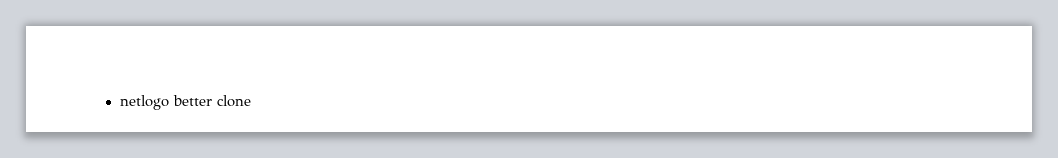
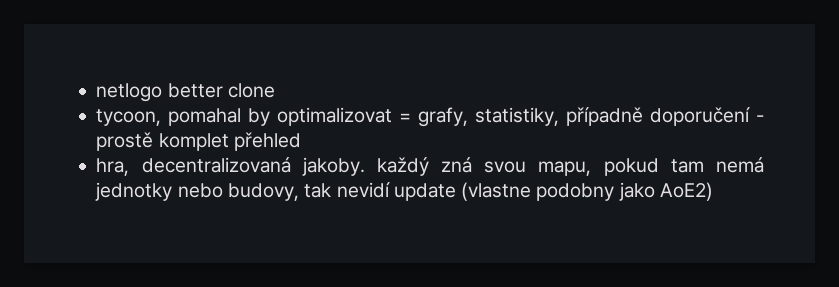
+ tycoon, pomahal by optimalizovat = grafy, statistiky, případně doporučení - prostě komplet přehled
+ hra, decentralizovaná jakoby. každý zná svou mapu, pokud tam nemá jednotky nebo budovy, tak nevidí update (vlastne podobny jako AoE2)

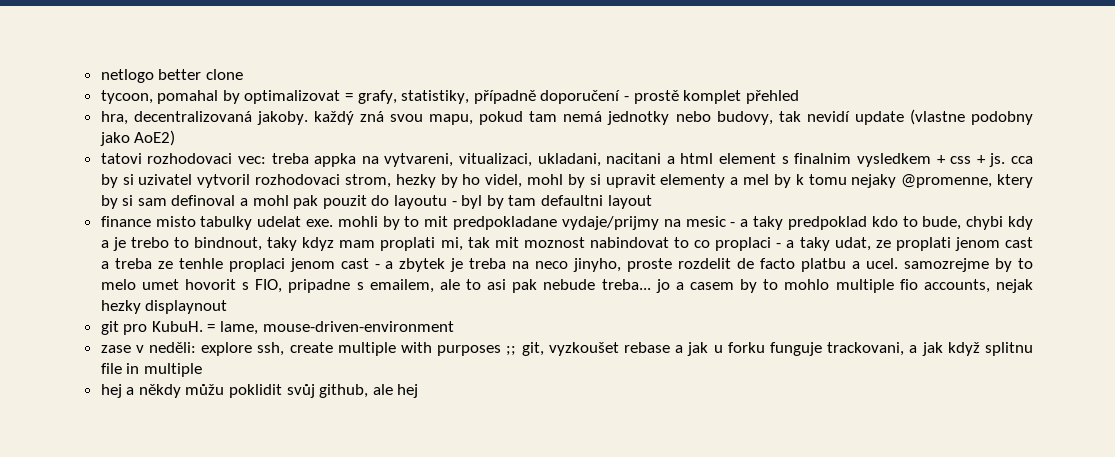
+ tatovi rozhodovaci vec: treba appka na vytvareni, vitualizaci, ukladani, nacitani a html element s finalnim vysledkem + css + js. cca by si uzivatel vytvoril rozhodovaci strom, hezky by ho videl, mohl by si upravit elementy a mel by k tomu nejaky @promenne, ktery by si sam definoval a mohl pak pouzit do layoutu - byl by tam defaultni layout
+ finance misto tabulky udelat exe. mohli by to mit predpokladane vydaje/prijmy na mesic - a taky predpoklad kdo to bude, chybi kdy a je trebo to bindnout, taky kdyz mam proplati mi, tak mit moznost nabindovat to co proplaci - a taky udat, ze proplati jenom cast a treba ze tenhle proplaci jenom cast - a zbytek je treba na neco jinyho, proste rozdelit de facto platbu a ucel. samozrejme by to melo umet hovorit s FIO, pripadne s emailem, ale to asi pak nebude treba... jo a casem by to mohlo multiple fio accounts, nejak hezky displaynout
+ git pro KubuH. = lame, mouse-driven-environment
+ zase v neděli: explore ssh, create multiple with purposes ;; git, vyzkoušet rebase a jak u forku funguje trackovani, a jak když splitnu file in multiple
+ hej a někdy můžu poklidit svůj github, ale hej

